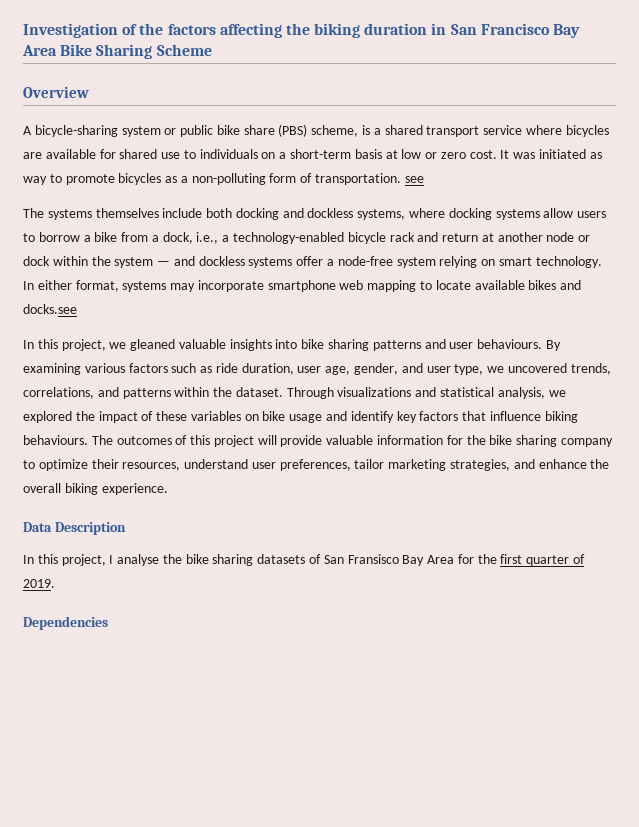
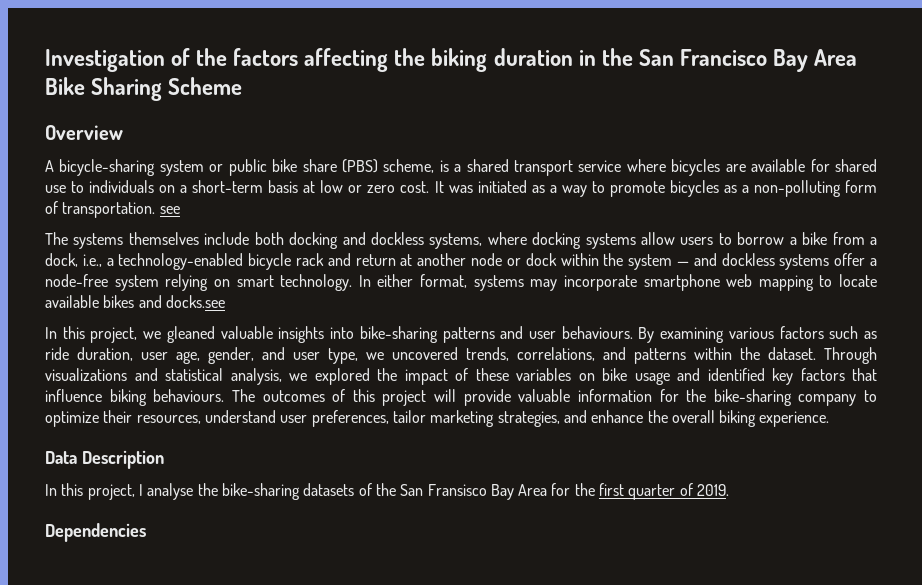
- Investigation of the factors affecting the biking duration in San Francisco Bay Area Bike Sharing Scheme
+ Investigation of the factors affecting the biking duration in the San Francisco Bay Area Bike Sharing Scheme
- It was initiated as way to promote bicycles as a non-polluting form of transportation. see
+ It was initiated as a way to promote bicycles as a non-polluting form of transportation. see
- In this project, we gleaned valuable insights into bike sharing patterns and user behaviours.
+ In this project, we gleaned valuable insights into bike-sharing patterns and user behaviours.
- Through visualizations and statistical analysis, we explored the impact of these variables on bike usage and identify key factors that influence biking behaviours.
+ Through visualizations and statistical analysis, we explored the impact of these variables on bike usage and identified key factors that influence biking behaviours.
- The outcomes of this project will provide valuable information for the bike sharing company to optimize their resources, understand user preferences, tailor marketing strategies, and enhance the overall biking experience.
+ The outcomes of this project will provide valuable information for the bike-sharing company to optimize their resources, understand user preferences, tailor marketing strategies, and enhance the overall biking experience.
- In this project, I analyse the bike sharing datasets of San Fransisco Bay Area for the first quarter of 2019.
+ In this project, I analyse the bike-sharing datasets of the San Fransisco Bay Area for the first quarter of 2019.

